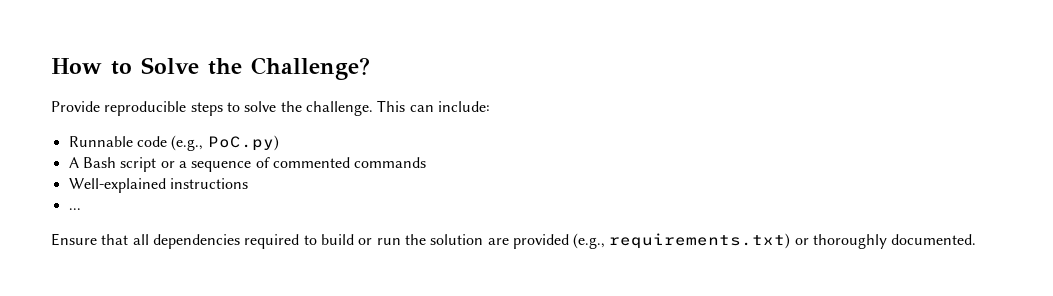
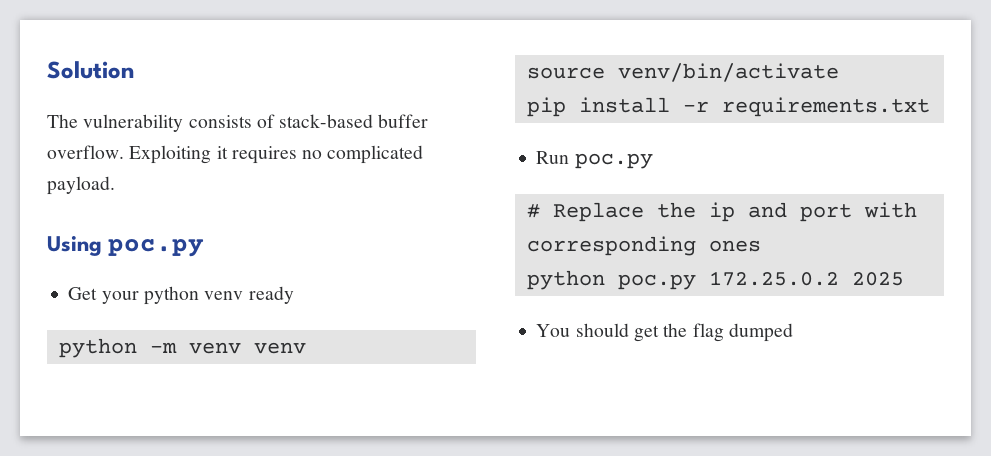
- How to Solve the Challenge?
- Provide reproducible steps to solve the challenge. This can include:
- Runnable code (e.g., PoC.py)
- A Bash script or a sequence of commented commands
- Well-explained instructions
- ...
- Ensure that all dependencies required to build or run the solution are provided (e.g., requirements.txt) or thoroughly documented.
+ Solution
+ The vulnerability consists of stack-based buffer overflow. Exploiting it requires no complicated payload.
+ Using poc.py
+ Get your python venv ready
+ python -m venv venv
+ source venv/bin/activate
+ pip install -r requirements.txt
+ Run poc.py
+ # Replace the ip and port with corresponding ones
+ python poc.py 172.25.0.2 2025
+ You should get the flag dumped

